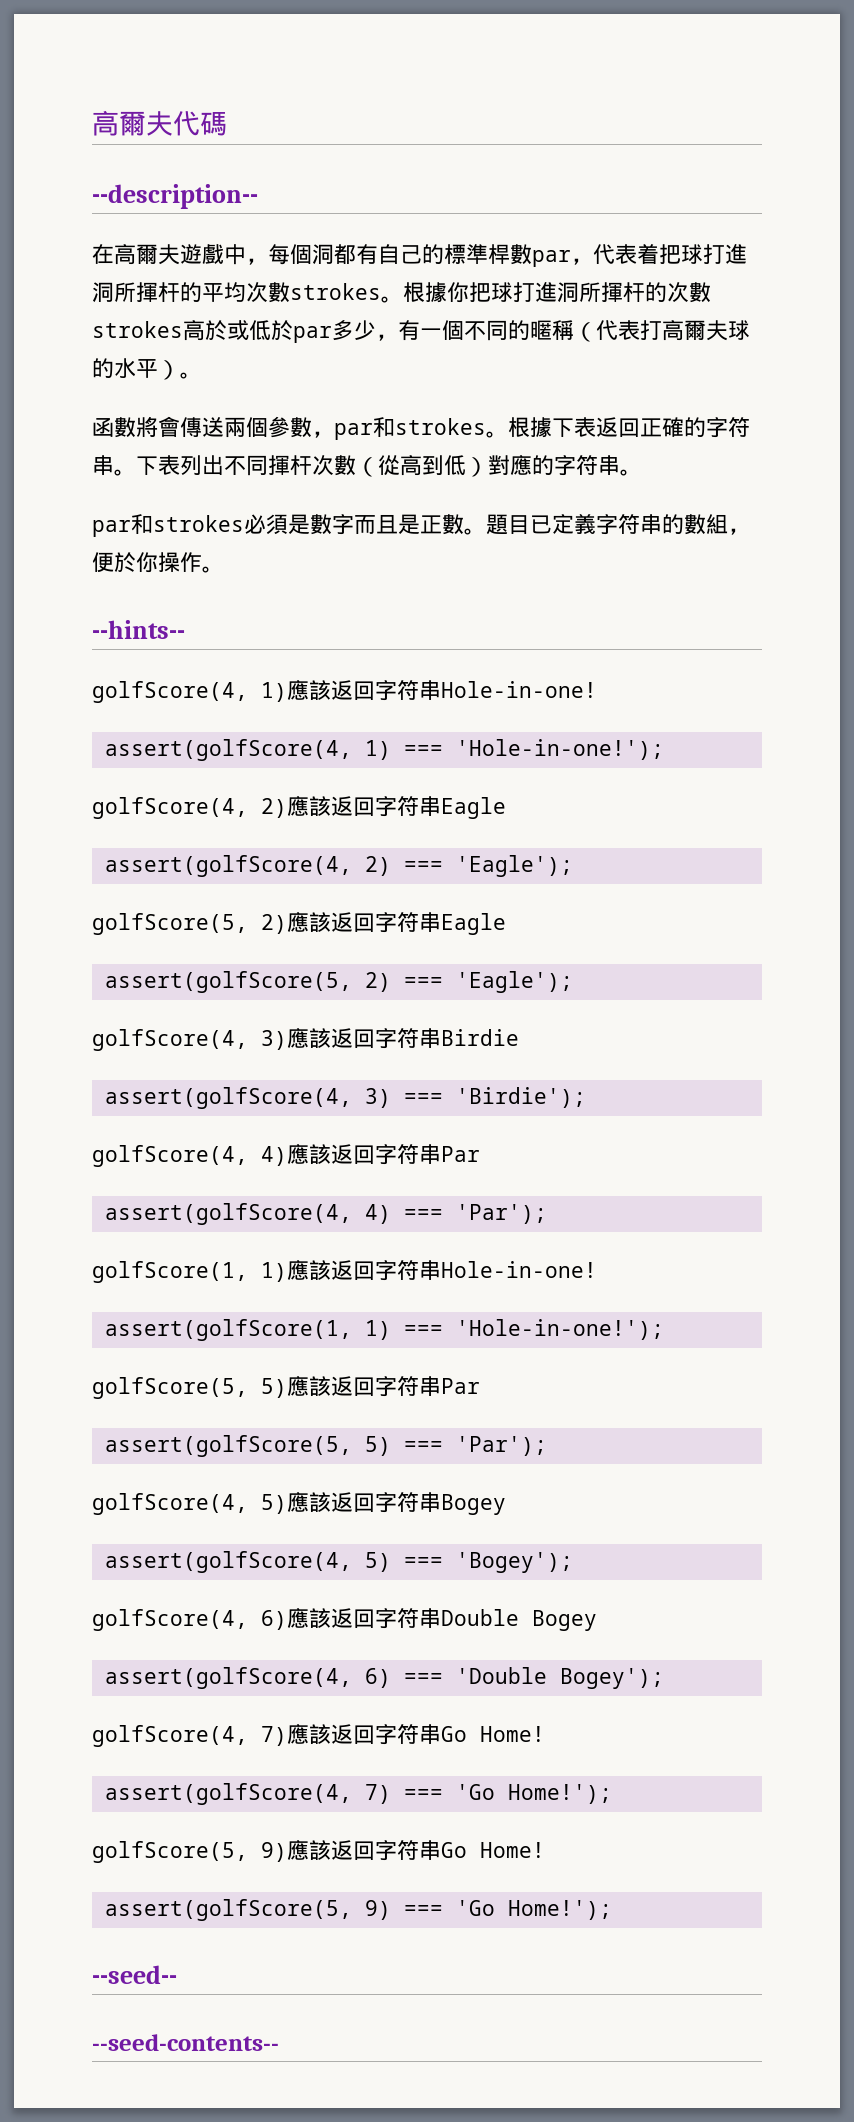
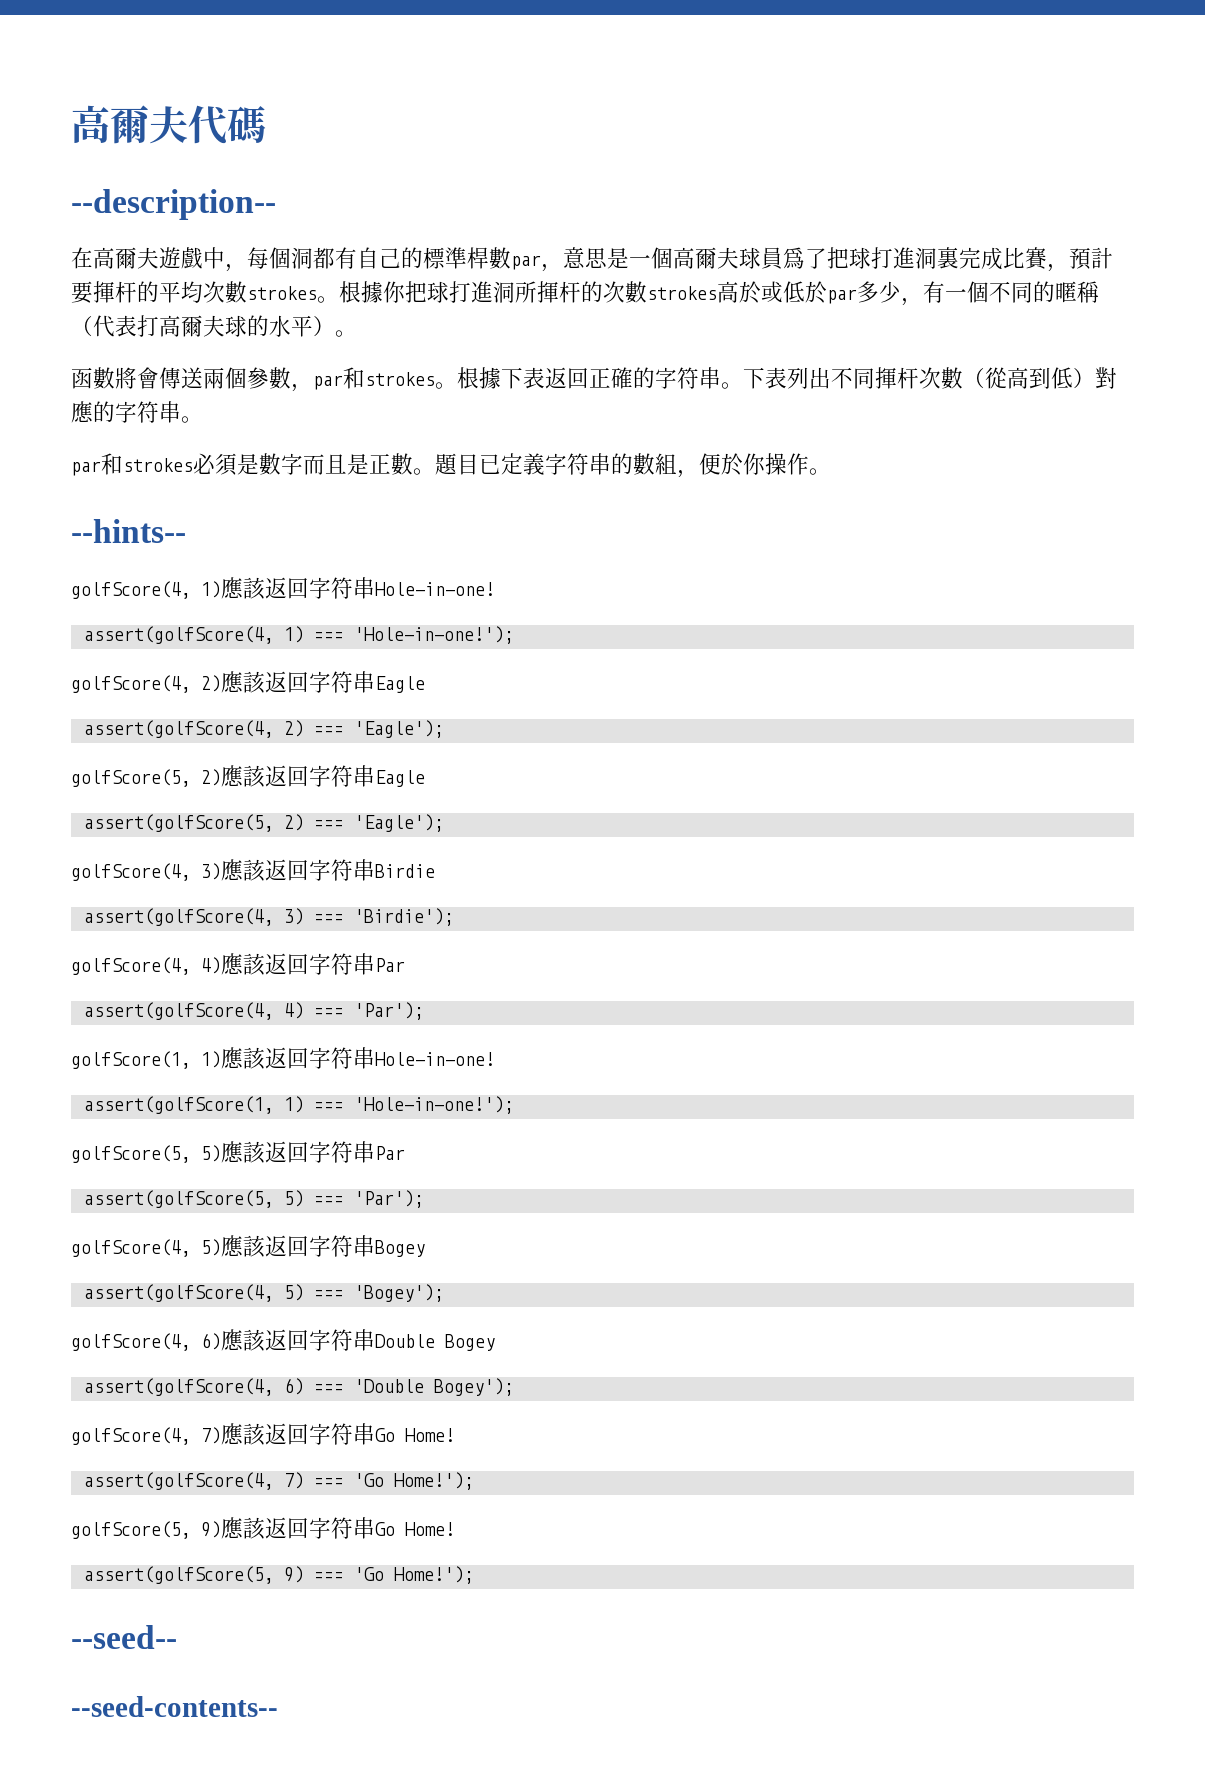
- 在高爾夫遊戲中，每個洞都有自己的標準桿數par，代表着把球打進洞所揮杆的平均次數strokes。
+ 在高爾夫遊戲中，每個洞都有自己的標準桿數par，意思是一個高爾夫球員爲了把球打進洞裏完成比賽，預計要揮杆的平均次數strokes。

